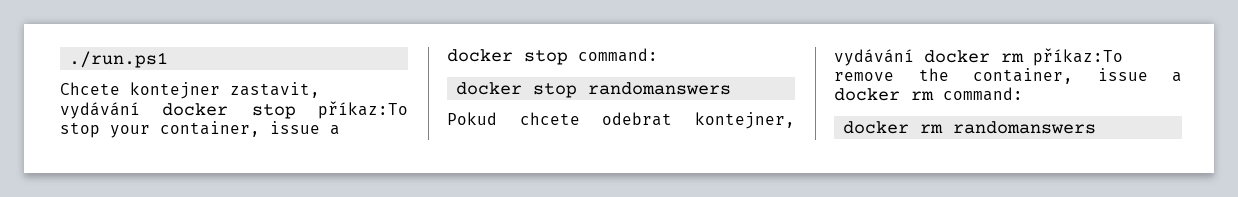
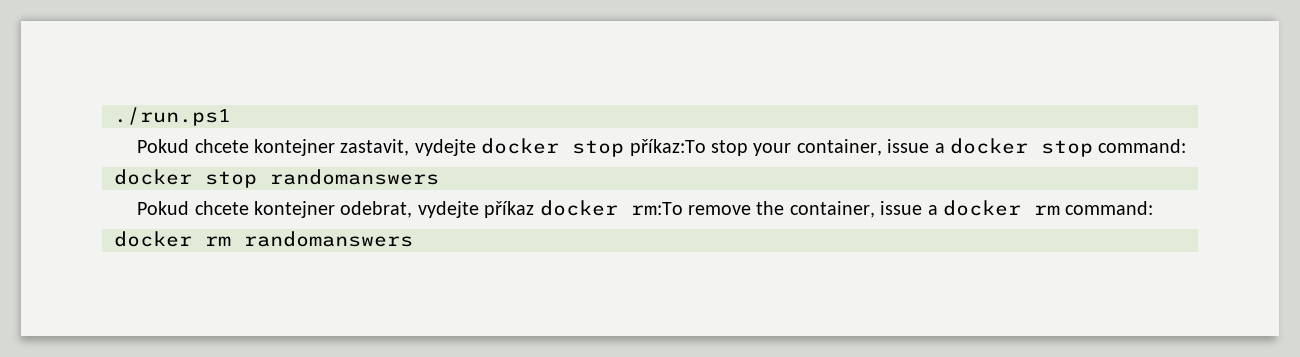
- Chcete kontejner zastavit, vydávání docker stop příkaz:To stop your container, issue a docker stop command:
+ Pokud chcete kontejner zastavit, vydejte docker stop příkaz:To stop your container, issue a docker stop command:
- Pokud chcete odebrat kontejner, vydávání docker rm příkaz:To remove the container, issue a docker rm command:
+ Pokud chcete kontejner odebrat, vydejte příkaz docker rm:To remove the container, issue a docker rm command:

